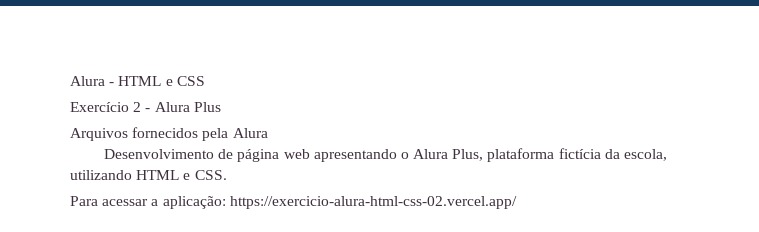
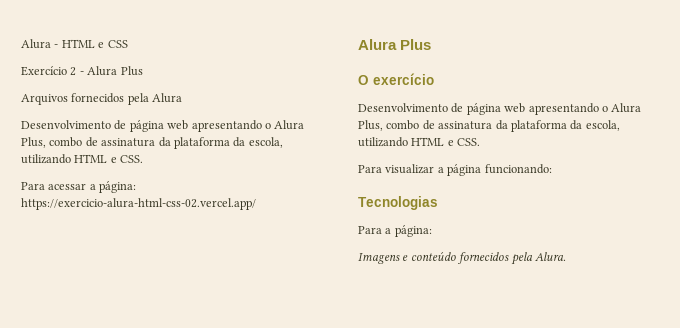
  Arquivos fornecidos pela Alura
- Desenvolvimento de página web apresentando o Alura Plus, plataforma fictícia da escola, utilizando HTML e CSS.
+ Desenvolvimento de página web apresentando o Alura Plus, combo de assinatura da plataforma da escola, utilizando HTML e CSS.
- Para acessar a aplicação: https://exercicio-alura-html-css-02.vercel.app/
+ Para acessar a página: https://exercicio-alura-html-css-02.vercel.app/
+ Alura Plus
+ O exercício
+ Desenvolvimento de página web apresentando o Alura Plus, combo de assinatura da plataforma da escola, utilizando HTML e CSS.
+ Para visualizar a página funcionando:
+ Tecnologias
+ Para a página:
+ Imagens e conteúdo fornecidos pela Alura.

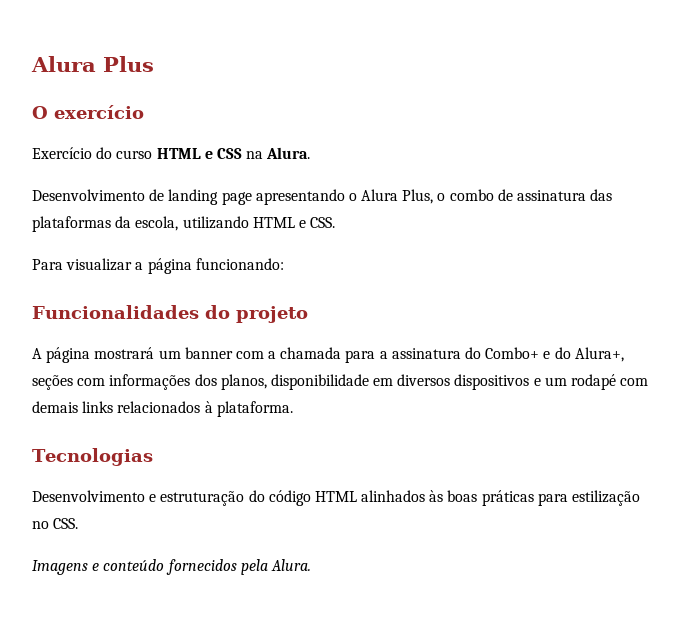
- Alura - HTML e CSS
- Exercício 2 - Alura Plus
- Arquivos fornecidos pela Alura
- Desenvolvimento de página web apresentando o Alura Plus, combo de assinatura da plataforma da escola, utilizando HTML e CSS.
- Para acessar a página: https://exercicio-alura-html-css-02.vercel.app/
  Alura Plus
  O exercício
- Desenvolvimento de página web apresentando o Alura Plus, combo de assinatura da plataforma da escola, utilizando HTML e CSS.
+ Exercício do curso HTML e CSS na Alura.
+ Desenvolvimento de landing page apresentando o Alura Plus, o combo de assinatura das plataformas da escola, utilizando HTML e CSS.
+ Funcionalidades do projeto
+ A página mostrará um banner com a chamada para a assinatura do Combo+ e do Alura+, seções com informações dos planos, disponibilidade em diversos dispositivos e um rodapé com demais links relacionados à plataforma.
  Tecnologias
- Para a página:
+ Desenvolvimento e estruturação do código HTML alinhados às boas práticas para estilização no CSS.

